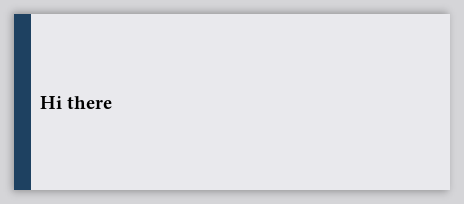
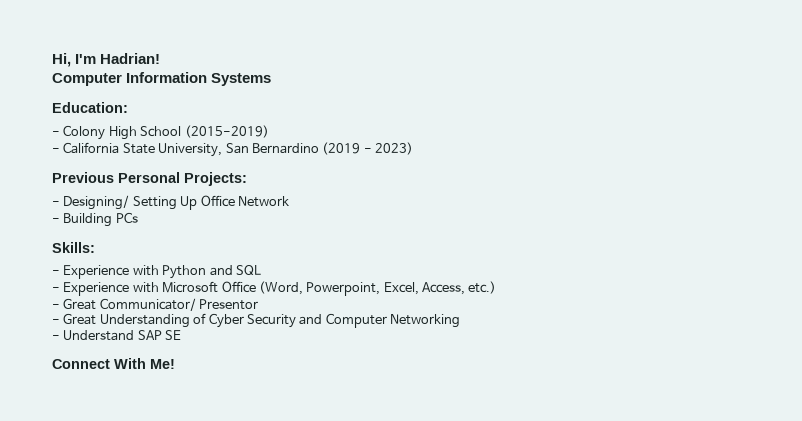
- Hi there
+ Hi, I'm Hadrian!
+ Computer Information Systems
+ Education:
+ - Colony High School (2015-2019)
+ - California State University, San Bernardino (2019 - 2023)
+ Previous Personal Projects:
+ - Designing/ Setting Up Office Network
+ - Building PCs
+ Skills:
+ - Experience with Python and SQL
+ - Experience with Microsoft Office (Word, Powerpoint, Excel, Access, etc.)
+ - Great Communicator/ Presentor
+ - Great Understanding of Cyber Security and Computer Networking
+ - Understand SAP SE
+ Connect With Me!

